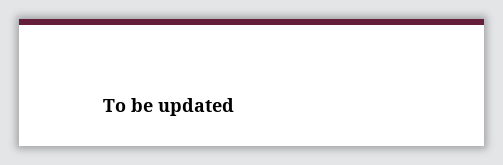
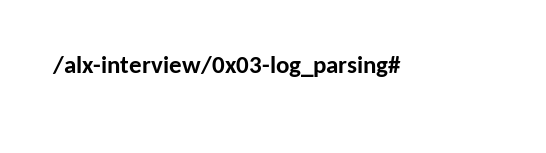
- To be updated
+ /alx-interview/0x03-log_parsing#

